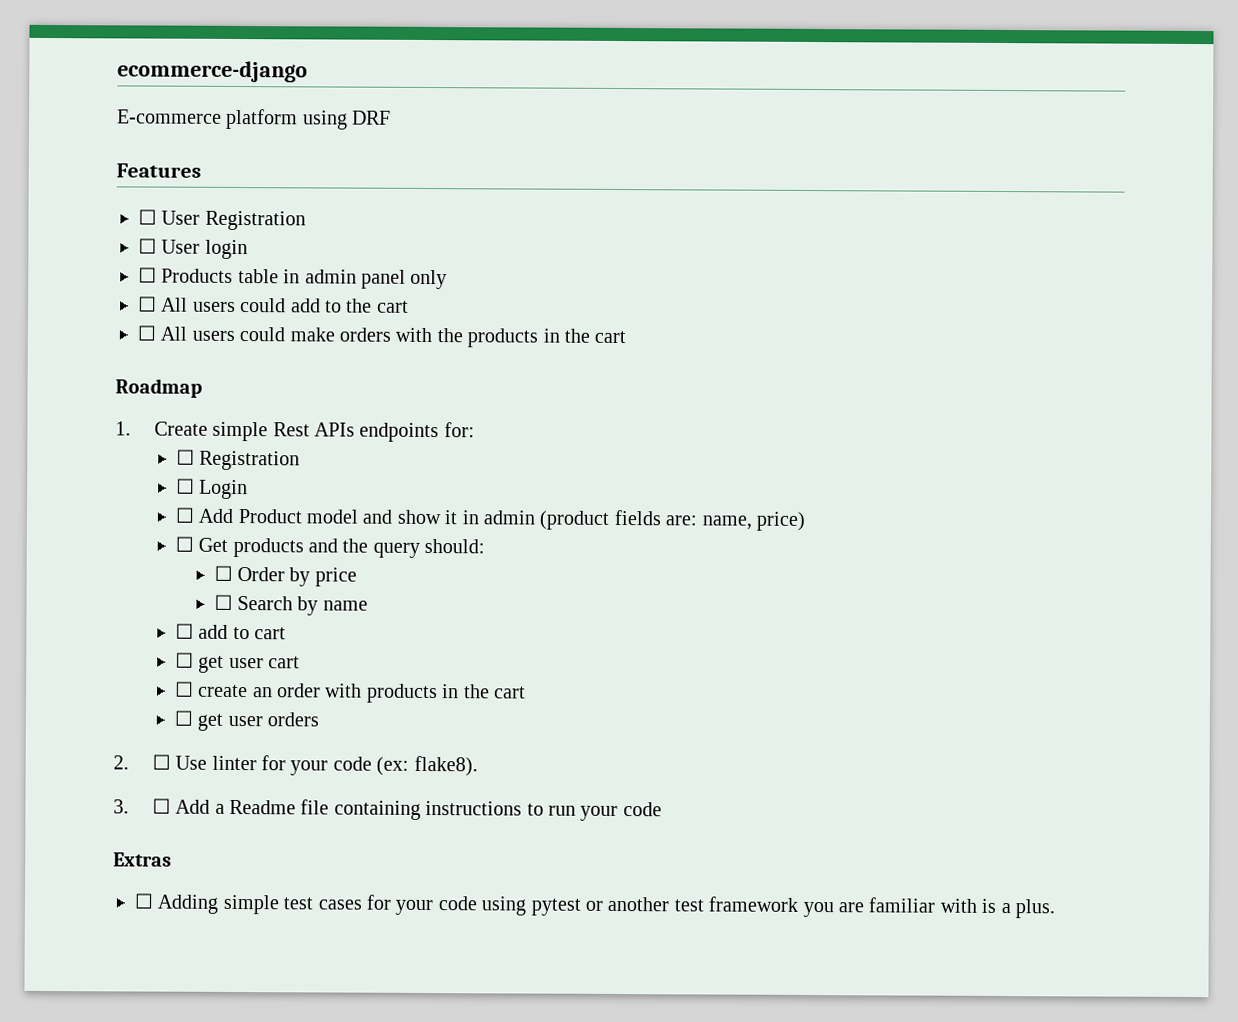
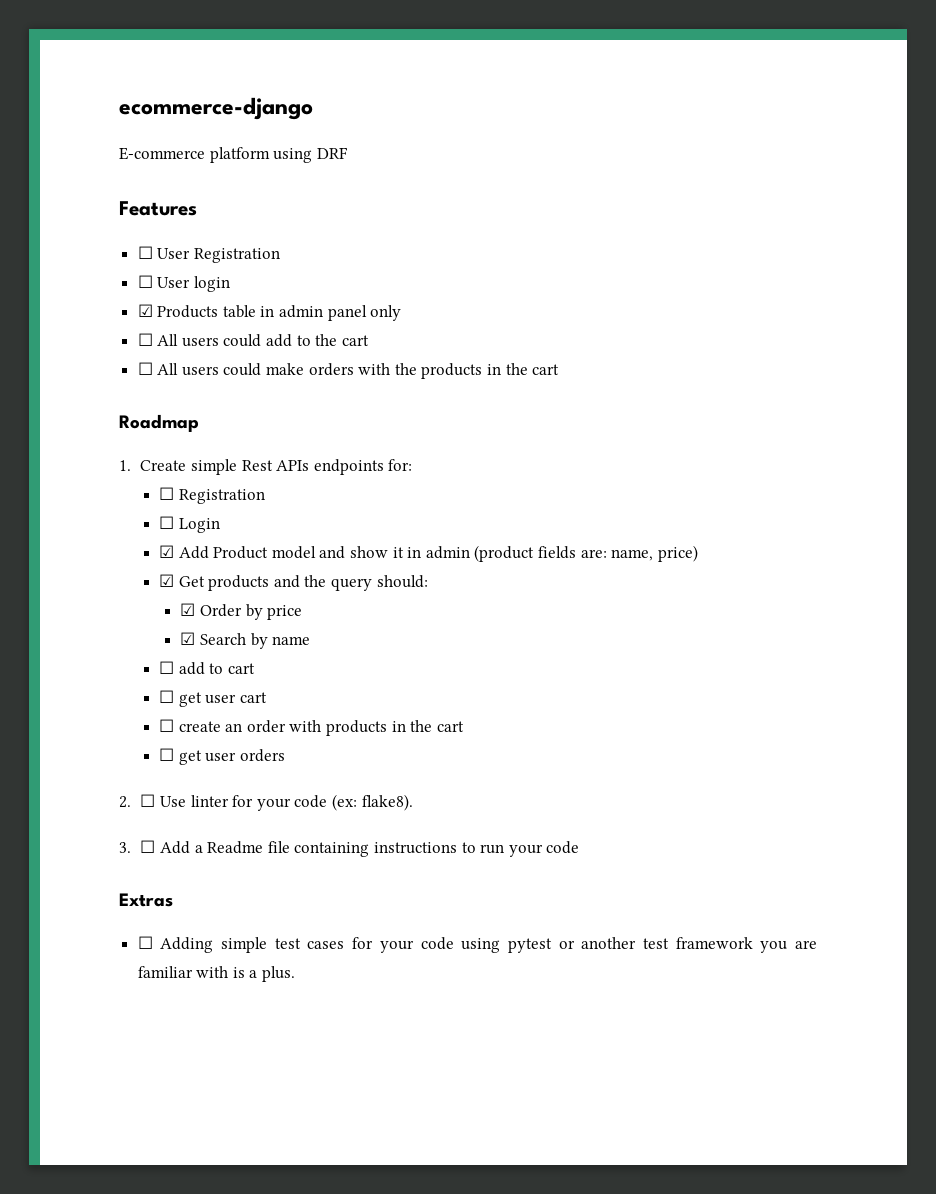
- ☐ Products table in admin panel only
+ ☑ Products table in admin panel only
- ☐ Add Product model and show it in admin (product fields are: name, price)
+ ☑ Add Product model and show it in admin (product fields are: name, price)
- ☐ Get products and the query should:
+ ☑ Get products and the query should:
- ☐ Order by price
+ ☑ Order by price
- ☐ Search by name
+ ☑ Search by name

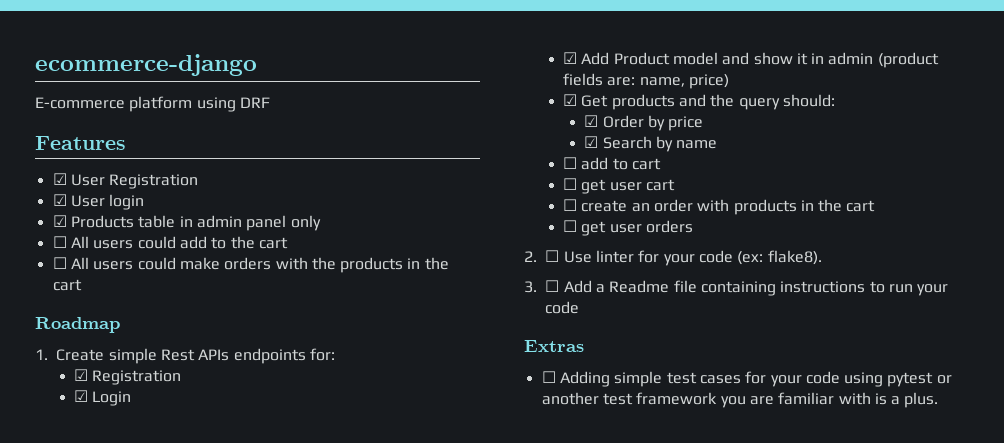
- ☐ User Registration
+ ☑ User Registration
- ☐ User login
+ ☑ User login
- ☐ Registration
- ☐ Login
+ ☑ Registration
+ ☑ Login

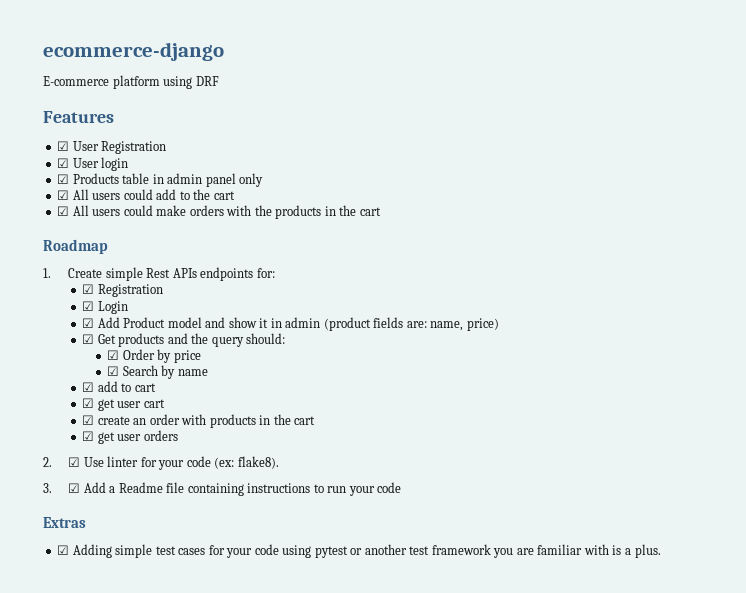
- ☐ All users could add to the cart
+ ☑ All users could add to the cart
- ☐ All users could make orders with the products in the cart
+ ☑ All users could make orders with the products in the cart
- ☐ add to cart
+ ☑ add to cart
- ☐ get user cart
+ ☑ get user cart
- ☐ create an order with products in the cart
+ ☑ create an order with products in the cart
- ☐ get user orders
+ ☑ get user orders
- 2. ☐ Use linter for your code (ex: flake8).
+ 2. ☑ Use linter for your code (ex: flake8).
- 3. ☐ Add a Readme file containing instructions to run your code
+ 3. ☑ Add a Readme file containing instructions to run your code
- ☐ Adding simple test cases for your code using pytest or another test framework you are familiar with is a plus.
+ ☑ Adding simple test cases for your code using pytest or another test framework you are familiar with is a plus.

